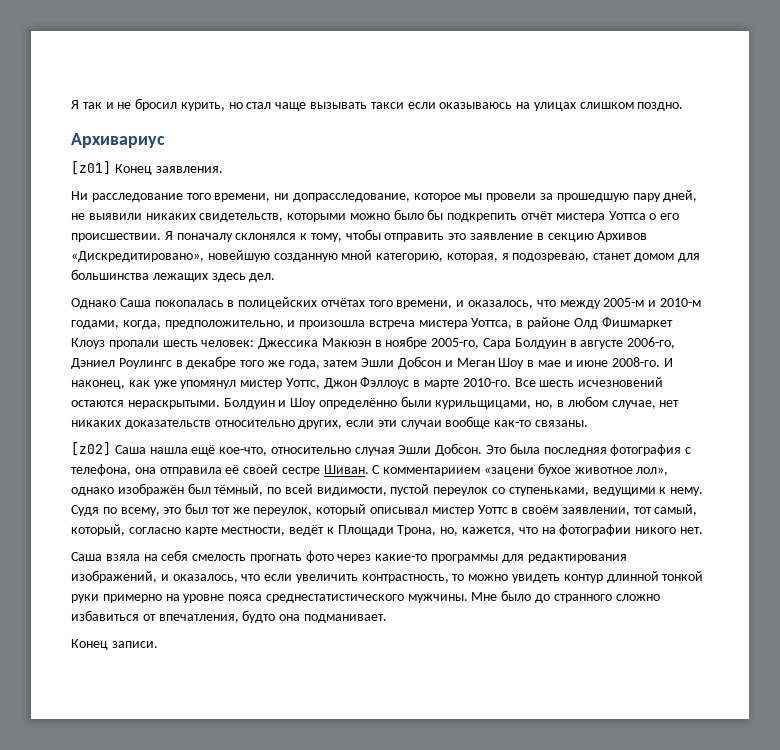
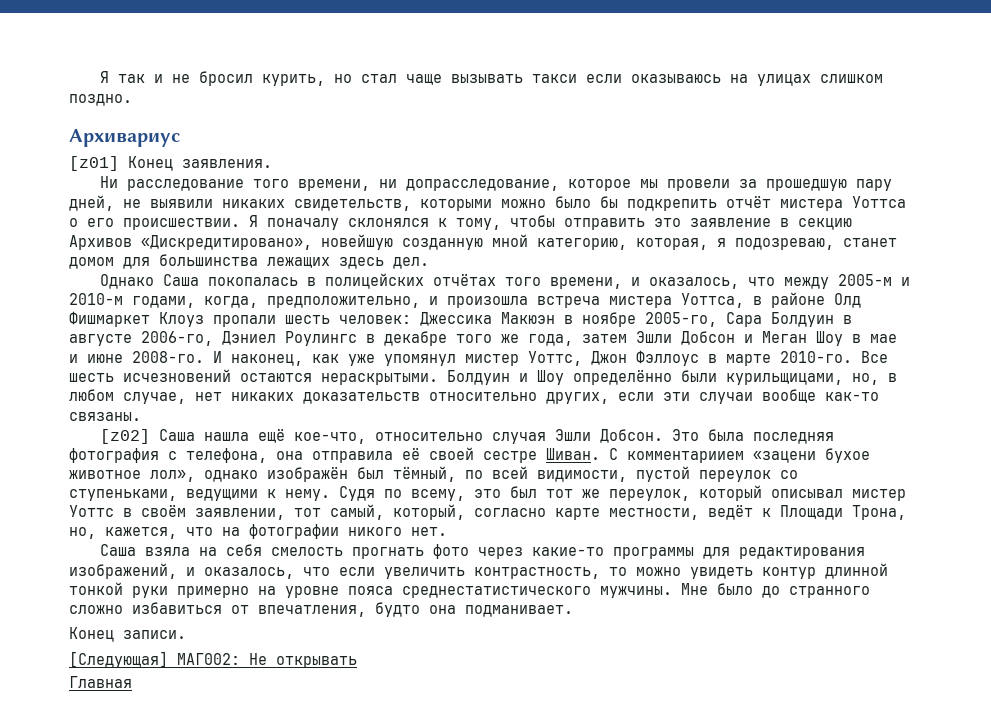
+ [Следующая] МАГ002: Не открывать
+ Главная

